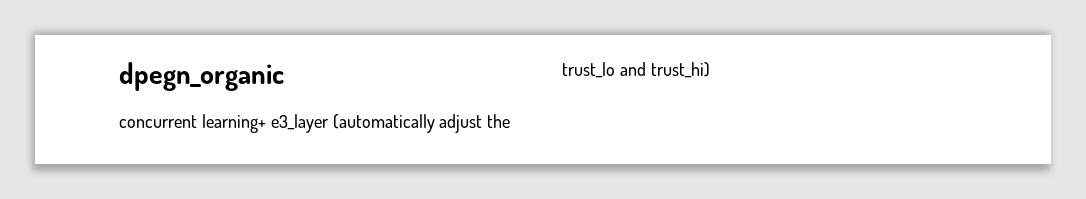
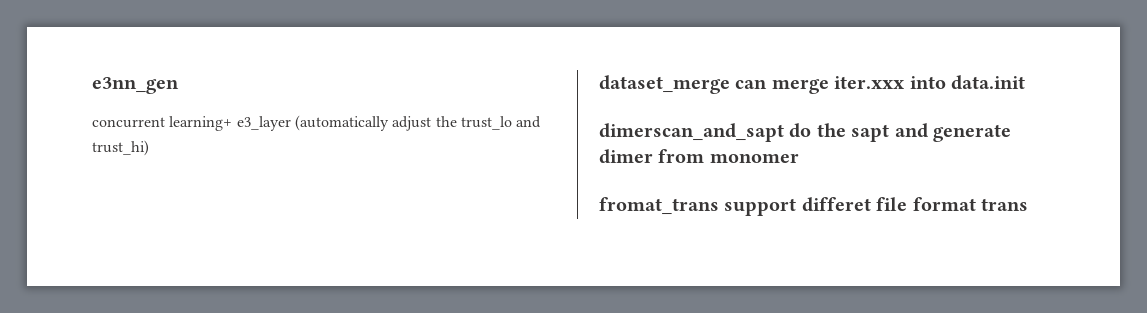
- dpegn_organic
+ e3nn_gen
+ dataset_merge can merge iter.xxx into data.init
+ dimerscan_and_sapt do the sapt and generate dimer from monomer
+ fromat_trans support differet file format trans

